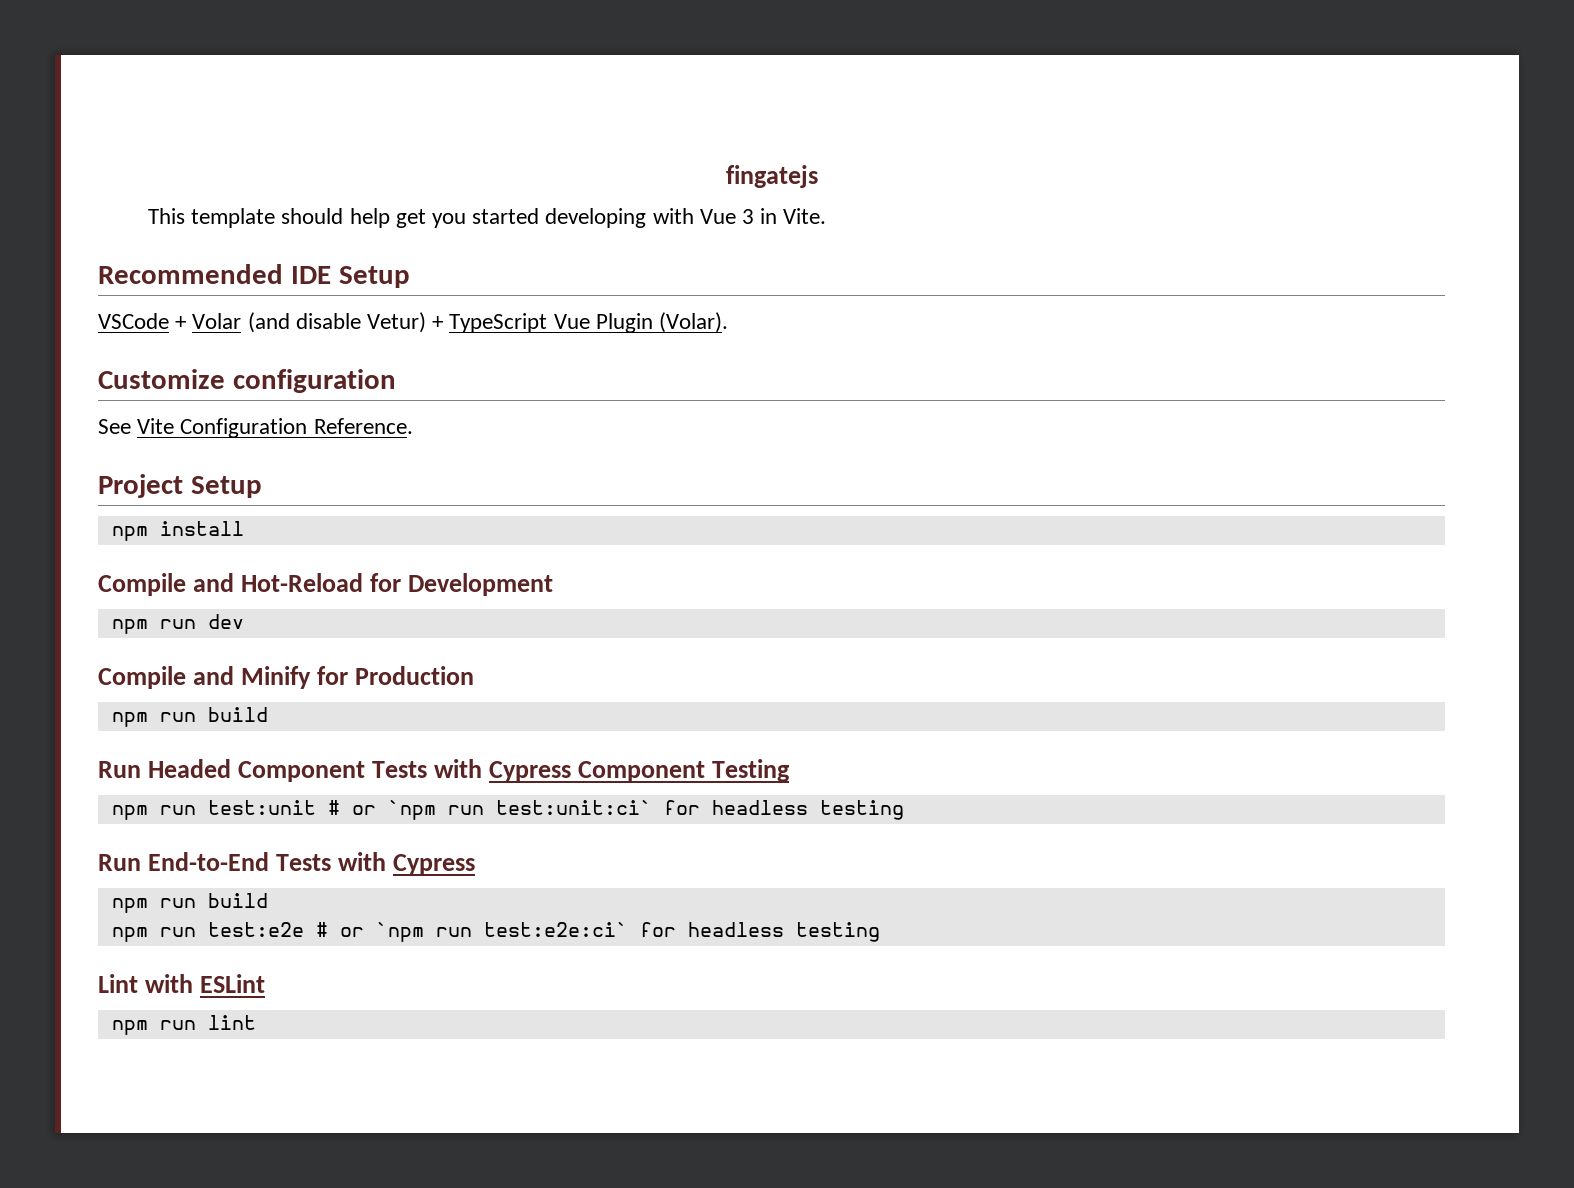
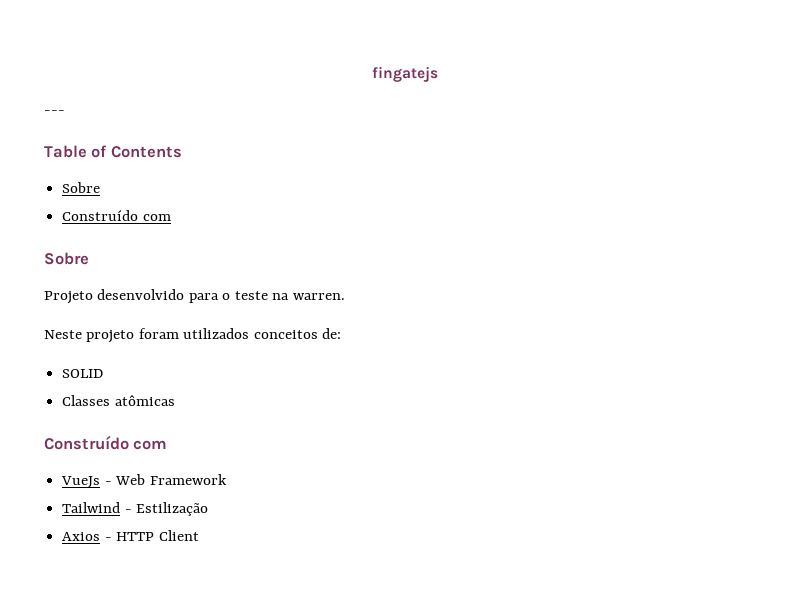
- This template should help get you started developing with Vue 3 in Vite.
- Recommended IDE Setup
- VSCode + Volar (and disable Vetur) + TypeScript Vue Plugin (Volar).
- Customize configuration
- See Vite Configuration Reference.
- Project Setup
- npm install
- Compile and Hot-Reload for Development
- npm run dev
- Compile and Minify for Production
- npm run build
- Run Headed Component Tests with Cypress Component Testing
- npm run test:unit # or `npm run test:unit:ci` for headless testing
- Run End-to-End Tests with Cypress
- npm run build
- npm run test:e2e # or `npm run test:e2e:ci` for headless testing
- Lint with ESLint
- npm run lint
+ ---
+ Table of Contents
+ Sobre
+ Construído com
+ Sobre
+ Projeto desenvolvido para o teste na warren.
+ Neste projeto foram utilizados conceitos de:
+ SOLID
+ Classes atômicas
+ Construído com
+ VueJs - Web Framework
+ Tailwind - Estilização
+ Axios - HTTP Client

